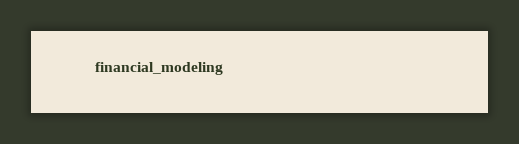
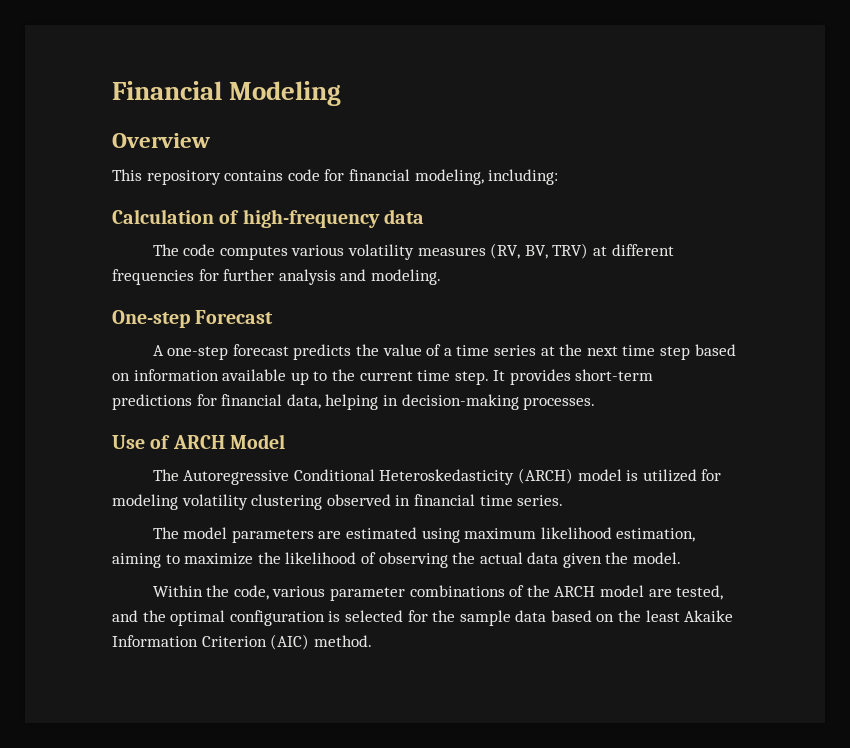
- financial_modeling
+ Financial Modeling
+ Overview
+ This repository contains code for financial modeling, including:
+ Calculation of high-frequency data
+ The code computes various volatility measures (RV, BV, TRV) at different frequencies for further analysis and modeling.
+ One-step Forecast
+ A one-step forecast predicts the value of a time series at the next time step based on information available up to the current time step. It provides short-term predictions for financial data, helping in decision-making processes.
+ Use of ARCH Model
+ The Autoregressive Conditional Heteroskedasticity (ARCH) model is utilized for modeling volatility clustering observed in financial time series.
+ The model parameters are estimated using maximum likelihood estimation, aiming to maximize the likelihood of observing the actual data given the model.
+ Within the code, various parameter combinations of the ARCH model are tested, and the optimal configuration is selected for the sample data based on the least Akaike Information Criterion (AIC) method.

